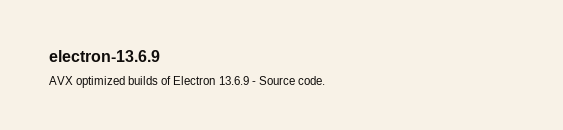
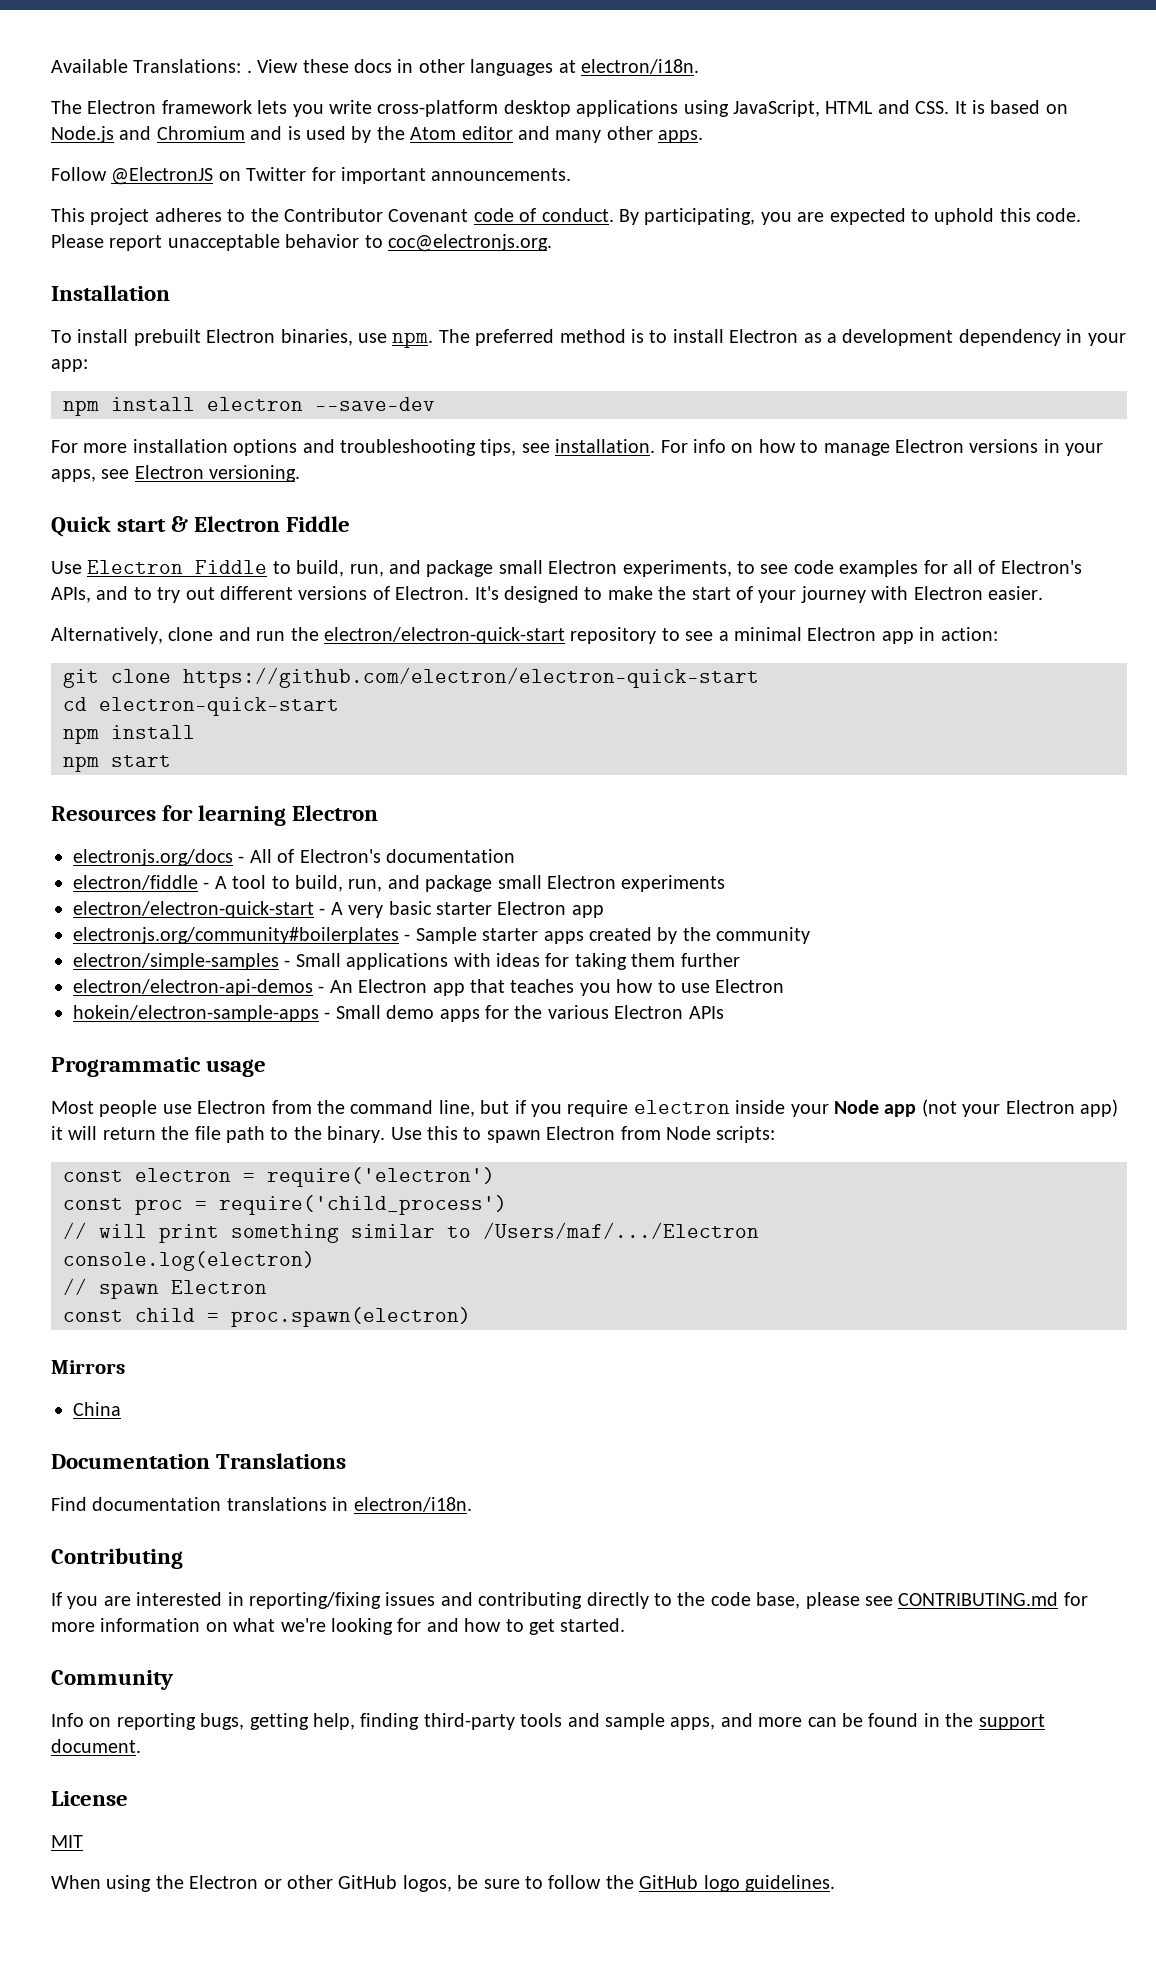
- electron-13.6.9
- AVX optimized builds of Electron 13.6.9 - Source code.
+ Available Translations: . View these docs in other languages at electron/i18n.
+ The Electron framework lets you write cross-platform desktop applications using JavaScript, HTML and CSS. It is based on Node.js and Chromium and is used by the Atom editor and many other apps.
+ Follow @ElectronJS on Twitter for important announcements.
+ This project adheres to the Contributor Covenant code of conduct. By participating, you are expected to uphold this code. Please report unacceptable behavior to coc@electronjs.org.
+ Installation
+ To install prebuilt Electron binaries, use npm. The preferred method is to install Electron as a development dependency in your app:
+ npm install electron --save-dev
+ For more installation options and troubleshooting tips, see installation. For info on how to manage Electron versions in your apps, see Electron versioning.
+ Quick start & Electron Fiddle
+ Use Electron Fiddle to build, run, and package small Electron experiments, to see code examples for all of Electron's APIs, and to try out different versions of Electron. It's designed to make the start of your journey with Electron easier.
+ Alternatively, clone and run the electron/electron-quick-start repository to see a minimal Electron app in action:
+ git clone https://github.com/electron/electron-quick-start
+ cd electron-quick-start
+ npm install
+ npm start
+ Resources for learning Electron
+ electronjs.org/docs - All of Electron's documentation
+ electron/fiddle - A tool to build, run, and package small Electron experiments
+ electron/electron-quick-start - A very basic starter Electron app
+ electronjs.org/community#boilerplates - Sample starter apps created by the community
+ electron/simple-samples - Small applications with ideas for taking them further
+ electron/electron-api-demos - An Electron app that teaches you how to use Electron
+ hokein/electron-sample-apps - Small demo apps for the various Electron APIs
+ Programmatic usage
+ Most people use Electron from the command line, but if you require electron inside your Node app (not your Electron app) it will return the file path to the binary. Use this to spawn Electron from Node scripts:
+ const electron = require('electron')
+ const proc = require('child_process')
+ // will print something similar to /Users/maf/.../Electron
+ console.log(electron)
+ // spawn Electron
+ const child = proc.spawn(electron)
+ Mirrors
+ China
+ Documentation Translations
+ Find documentation translations in electron/i18n.
+ Contributing
+ If you are interested in reporting/fixing issues and contributing directly to the code base, please see CONTRIBUTING.md for more information on what we're looking for and how to get started.
+ Community
+ Info on reporting bugs, getting help, finding third-party tools and sample apps, and more can be found in the support document.
+ License
+ MIT
+ When using the Electron or other GitHub logos, be sure to follow the GitHub logo guidelines.

